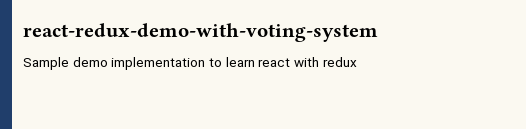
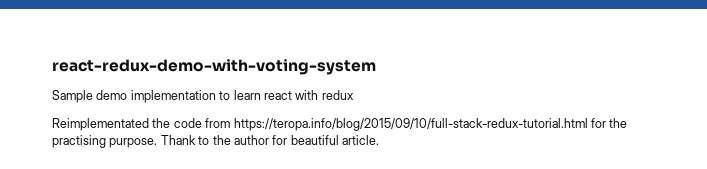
+ Reimplementated the code from https://teropa.info/blog/2015/09/10/full-stack-redux-tutorial.html for the practising purpose. Thank to the author for beautiful article.

